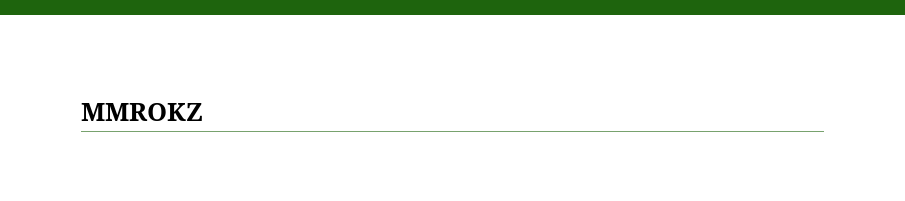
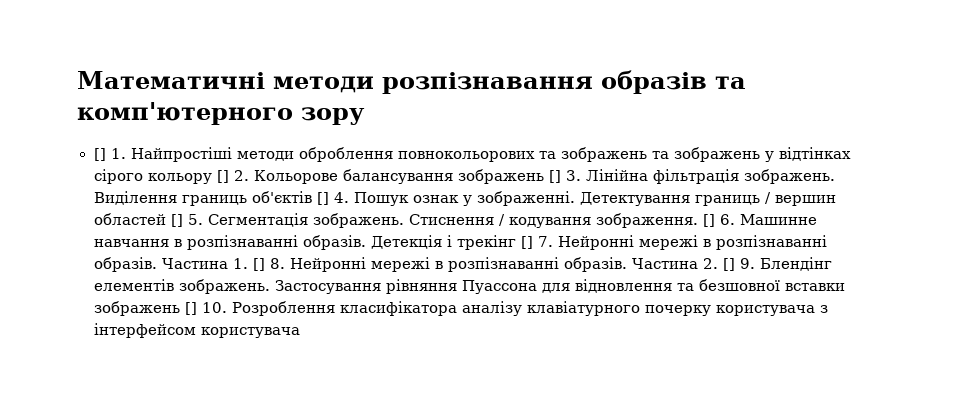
- MMROKZ
+ Математичні методи розпізнавання образів та комп'ютерного зору
+ [] 1. Найпростіші методи оброблення повнокольорових та зображень та зображень у відтінках сірого кольору [] 2. Кольорове балансування зображень [] 3. Лінійна фільтрація зображень. Виділення границь об'єктів [] 4. Пошук ознак у зображенні. Детектування границь / вершин областей [] 5. Сегментація зображень. Стиснення / кодування зображення. [] 6. Машинне навчання в розпізнаванні образів. Детекція і трекінг [] 7. Нейронні мережі в розпізнаванні образів. Частина 1. [] 8. Нейронні мережі в розпізнаванні образів. Частина 2. [] 9. Блендінг елементів зображень. Застосування рівняння Пуассона для відновлення та безшовної вставки зображень [] 10. Розроблення класифікатора аналізу клавіатурного почерку користувача з інтерфейсом користувача

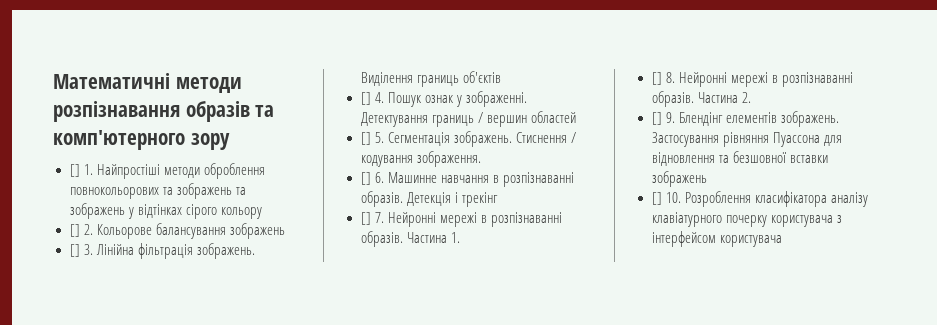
- [] 1. Найпростіші методи оброблення повнокольорових та зображень та зображень у відтінках сірого кольору [] 2. Кольорове балансування зображень [] 3. Лінійна фільтрація зображень.
+ [] 1. Найпростіші методи оброблення повнокольорових та зображень та зображень у відтінках сірого кольору
+ [] 2. Кольорове балансування зображень
+ [] 3. Лінійна фільтрація зображень.
- Виділення границь об'єктів [] 4. Пошук ознак у зображенні.
+ Виділення границь об'єктів
+ [] 4. Пошук ознак у зображенні.
- Детектування границь / вершин областей [] 5. Сегментація зображень.
+ Детектування границь / вершин областей
+ [] 5. Сегментація зображень.
- Стиснення / кодування зображення. [] 6. Машинне навчання в розпізнаванні образів.
+ Стиснення / кодування зображення.
+ [] 6. Машинне навчання в розпізнаванні образів.
- Детекція і трекінг [] 7. Нейронні мережі в розпізнаванні образів.
+ Детекція і трекінг
+ [] 7. Нейронні мережі в розпізнаванні образів.
- Частина 1. [] 8. Нейронні мережі в розпізнаванні образів.
+ Частина 1.
+ [] 8. Нейронні мережі в розпізнаванні образів.
- Частина 2. [] 9. Блендінг елементів зображень.
+ Частина 2.
+ [] 9. Блендінг елементів зображень.
- Застосування рівняння Пуассона для відновлення та безшовної вставки зображень [] 10. Розроблення класифікатора аналізу клавіатурного почерку користувача з інтерфейсом користувача
+ Застосування рівняння Пуассона для відновлення та безшовної вставки зображень
+ [] 10. Розроблення класифікатора аналізу клавіатурного почерку користувача з інтерфейсом користувача

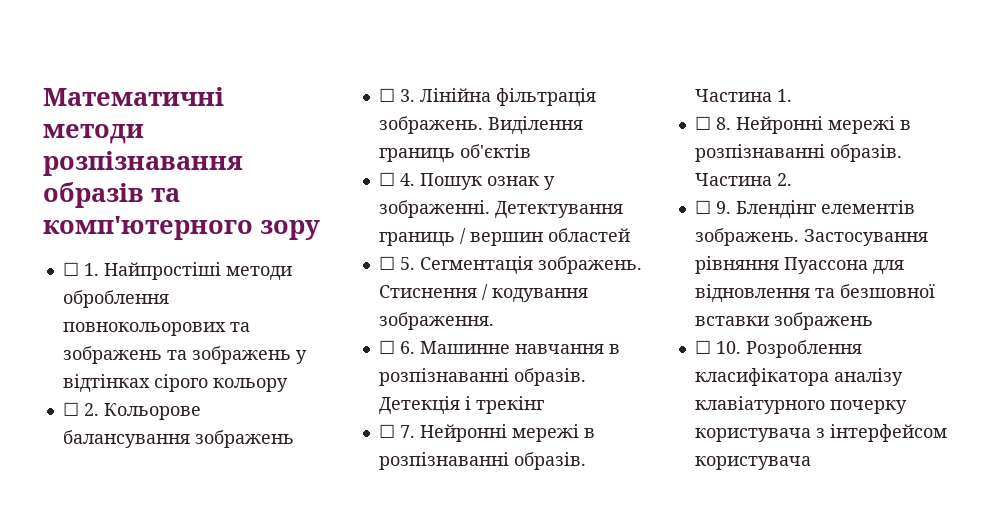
- [] 1. Найпростіші методи оброблення повнокольорових та зображень та зображень у відтінках сірого кольору
+ ☐ 1. Найпростіші методи оброблення повнокольорових та зображень та зображень у відтінках сірого кольору
- [] 2. Кольорове балансування зображень
+ ☐ 2. Кольорове балансування зображень
- [] 3. Лінійна фільтрація зображень.
+ ☐ 3. Лінійна фільтрація зображень.
- [] 4. Пошук ознак у зображенні.
+ ☐ 4. Пошук ознак у зображенні.
- [] 5. Сегментація зображень.
+ ☐ 5. Сегментація зображень.
- [] 6. Машинне навчання в розпізнаванні образів.
+ ☐ 6. Машинне навчання в розпізнаванні образів.
- [] 7. Нейронні мережі в розпізнаванні образів.
+ ☐ 7. Нейронні мережі в розпізнаванні образів.
- [] 8. Нейронні мережі в розпізнаванні образів.
+ ☐ 8. Нейронні мережі в розпізнаванні образів.
- [] 9. Блендінг елементів зображень.
+ ☐ 9. Блендінг елементів зображень.
- [] 10. Розроблення класифікатора аналізу клавіатурного почерку користувача з інтерфейсом користувача
+ ☐ 10. Розроблення класифікатора аналізу клавіатурного почерку користувача з інтерфейсом користувача

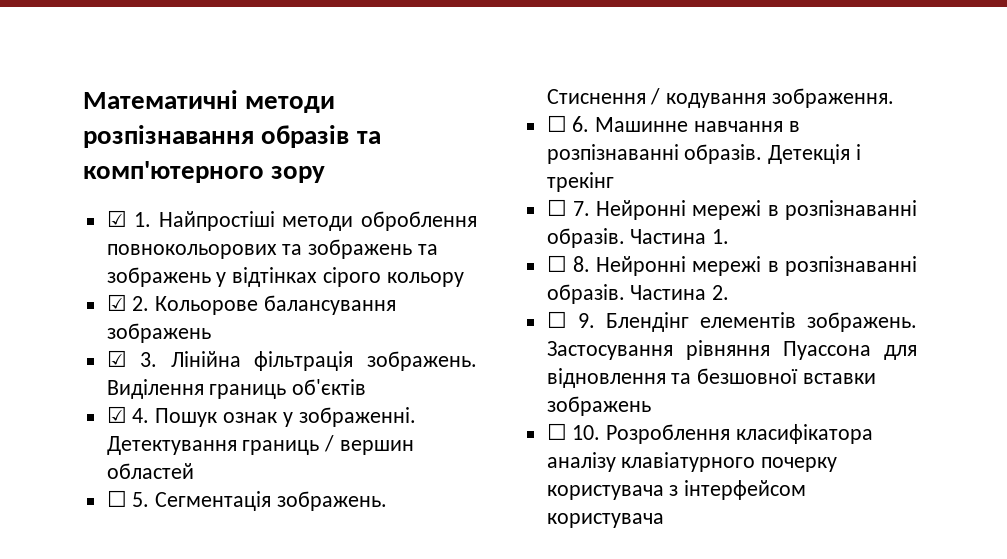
- ☐ 1. Найпростіші методи оброблення повнокольорових та зображень та зображень у відтінках сірого кольору
+ ☑ 1. Найпростіші методи оброблення повнокольорових та зображень та зображень у відтінках сірого кольору
- ☐ 2. Кольорове балансування зображень
+ ☑ 2. Кольорове балансування зображень
- ☐ 3. Лінійна фільтрація зображень.
+ ☑ 3. Лінійна фільтрація зображень.
- ☐ 4. Пошук ознак у зображенні.
+ ☑ 4. Пошук ознак у зображенні.

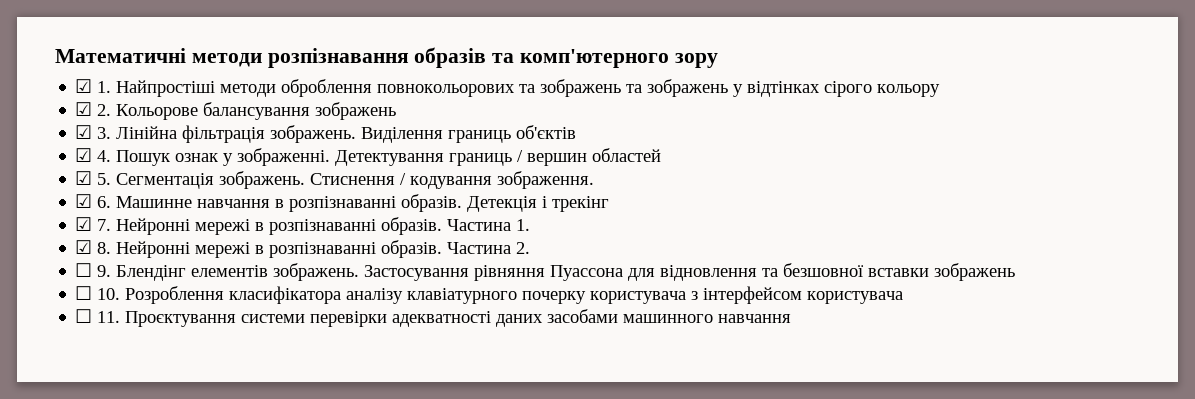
- ☐ 5. Сегментація зображень.
+ ☑ 5. Сегментація зображень.
- ☐ 6. Машинне навчання в розпізнаванні образів.
+ ☑ 6. Машинне навчання в розпізнаванні образів.
- ☐ 7. Нейронні мережі в розпізнаванні образів.
+ ☑ 7. Нейронні мережі в розпізнаванні образів.
- ☐ 8. Нейронні мережі в розпізнаванні образів.
+ ☑ 8. Нейронні мережі в розпізнаванні образів.
+ ☐ 11. Проєктування системи перевірки адекватності даних засобами машинного навчання

